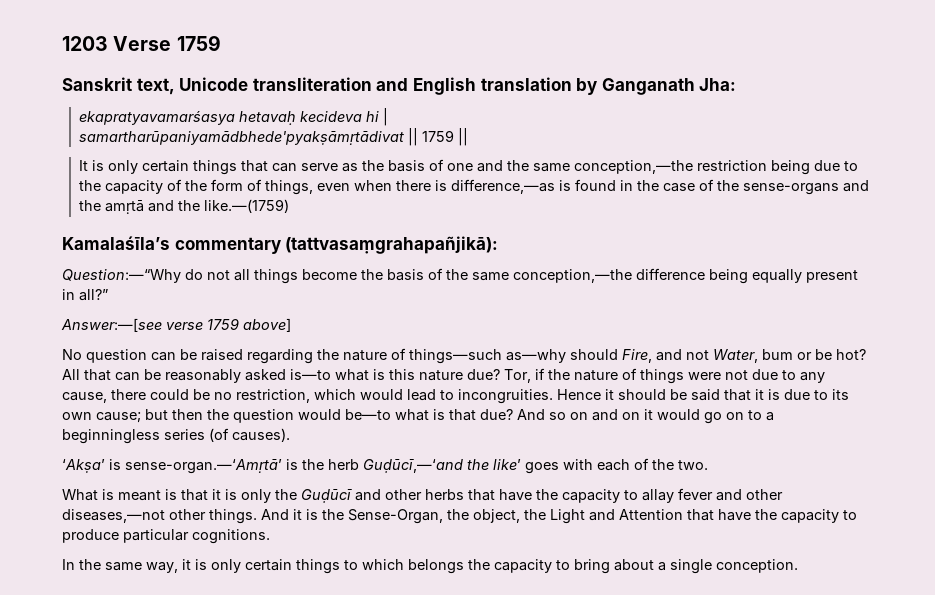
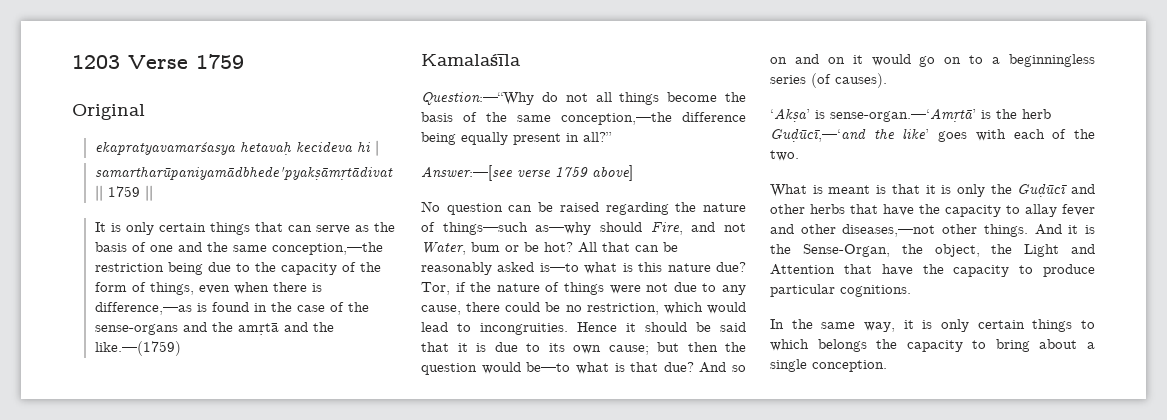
- Sanskrit text, Unicode transliteration and English translation by Ganganath Jha:
+ Original
- Kamalaśīla’s commentary (tattvasaṃgrahapañjikā):
+ Kamalaśīla

